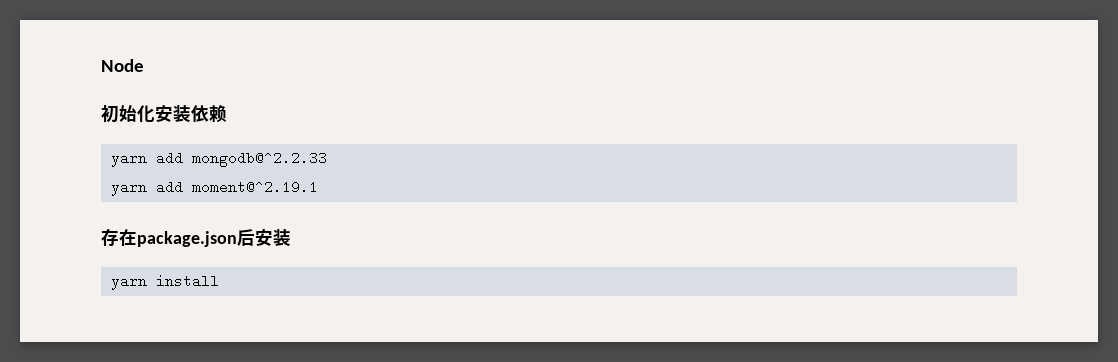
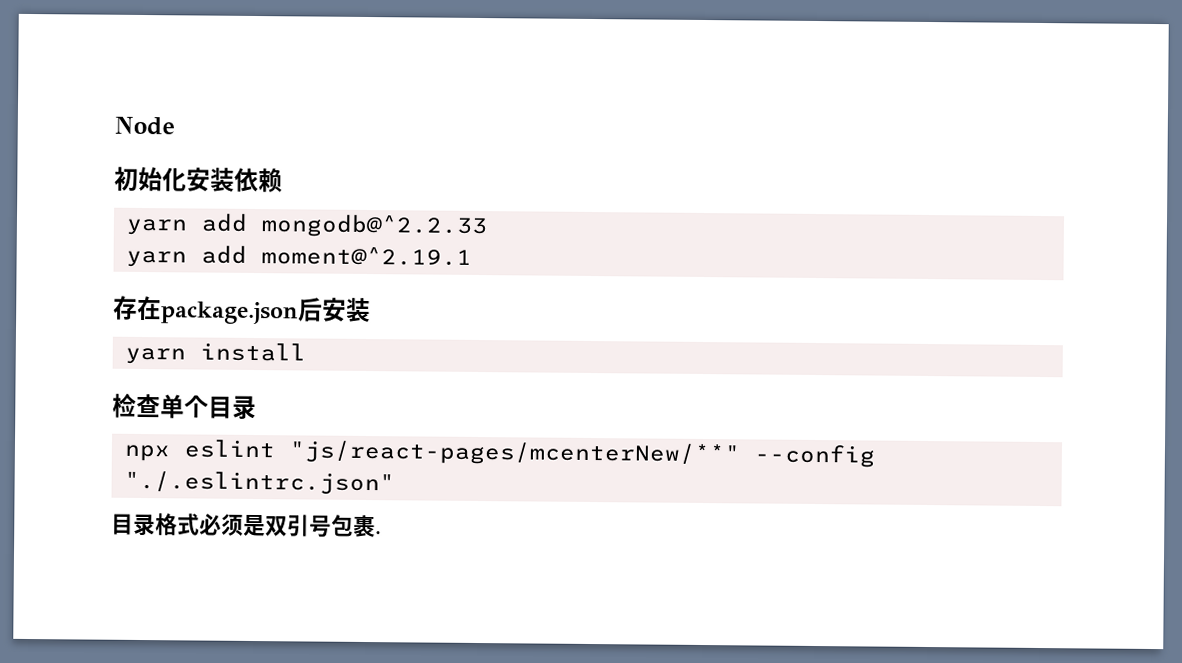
+ 检查单个目录
+ npx eslint "js/react-pages/mcenterNew/**" --config "./.eslintrc.json"
+ 目录格式必须是双引号包裹.

